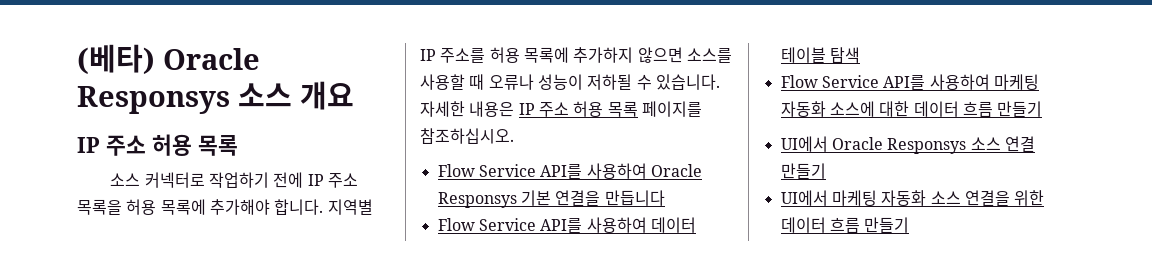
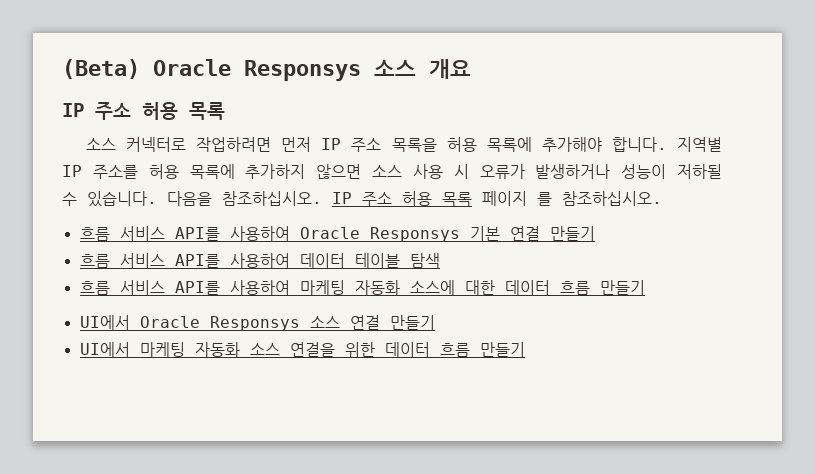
- (베타) Oracle Responsys 소스 개요
+ (Beta) Oracle Responsys 소스 개요
- 소스 커넥터로 작업하기 전에 IP 주소 목록을 허용 목록에 추가해야 합니다.
+ 소스 커넥터로 작업하려면 먼저 IP 주소 목록을 허용 목록에 추가해야 합니다.
- 지역별 IP 주소를 허용 목록에 추가하지 않으면 소스를 사용할 때 오류나 성능이 저하될 수 있습니다.
+ 지역별 IP 주소를 허용 목록에 추가하지 않으면 소스 사용 시 오류가 발생하거나 성능이 저하될 수 있습니다.
- 자세한 내용은 IP 주소 허용 목록 페이지를 참조하십시오.
+ 다음을 참조하십시오. IP 주소 허용 목록 페이지 를 참조하십시오.
- Flow Service API를 사용하여 Oracle Responsys 기본 연결을 만듭니다
- Flow Service API를 사용하여 데이터 테이블 탐색
+ 흐름 서비스 API를 사용하여 Oracle Responsys 기본 연결 만들기
+ 흐름 서비스 API를 사용하여 데이터 테이블 탐색
- Flow Service API를 사용하여 마케팅 자동화 소스에 대한 데이터 흐름 만들기
+ 흐름 서비스 API를 사용하여 마케팅 자동화 소스에 대한 데이터 흐름 만들기

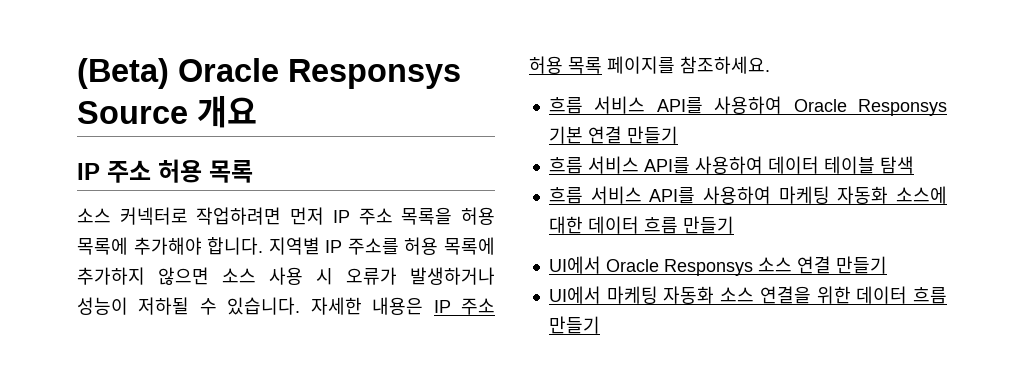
- (Beta) Oracle Responsys 소스 개요
+ (Beta) Oracle Responsys Source 개요
- 다음을 참조하십시오. IP 주소 허용 목록 페이지 를 참조하십시오.
+ 자세한 내용은 IP 주소 허용 목록 페이지를 참조하세요.

